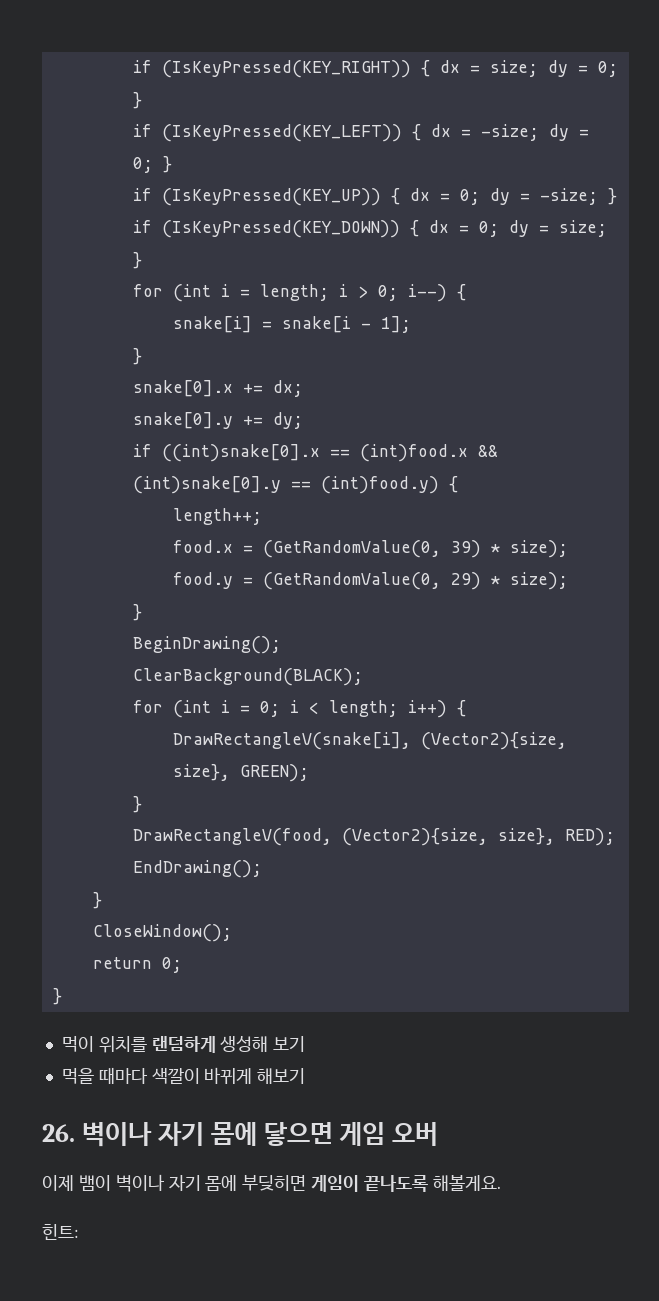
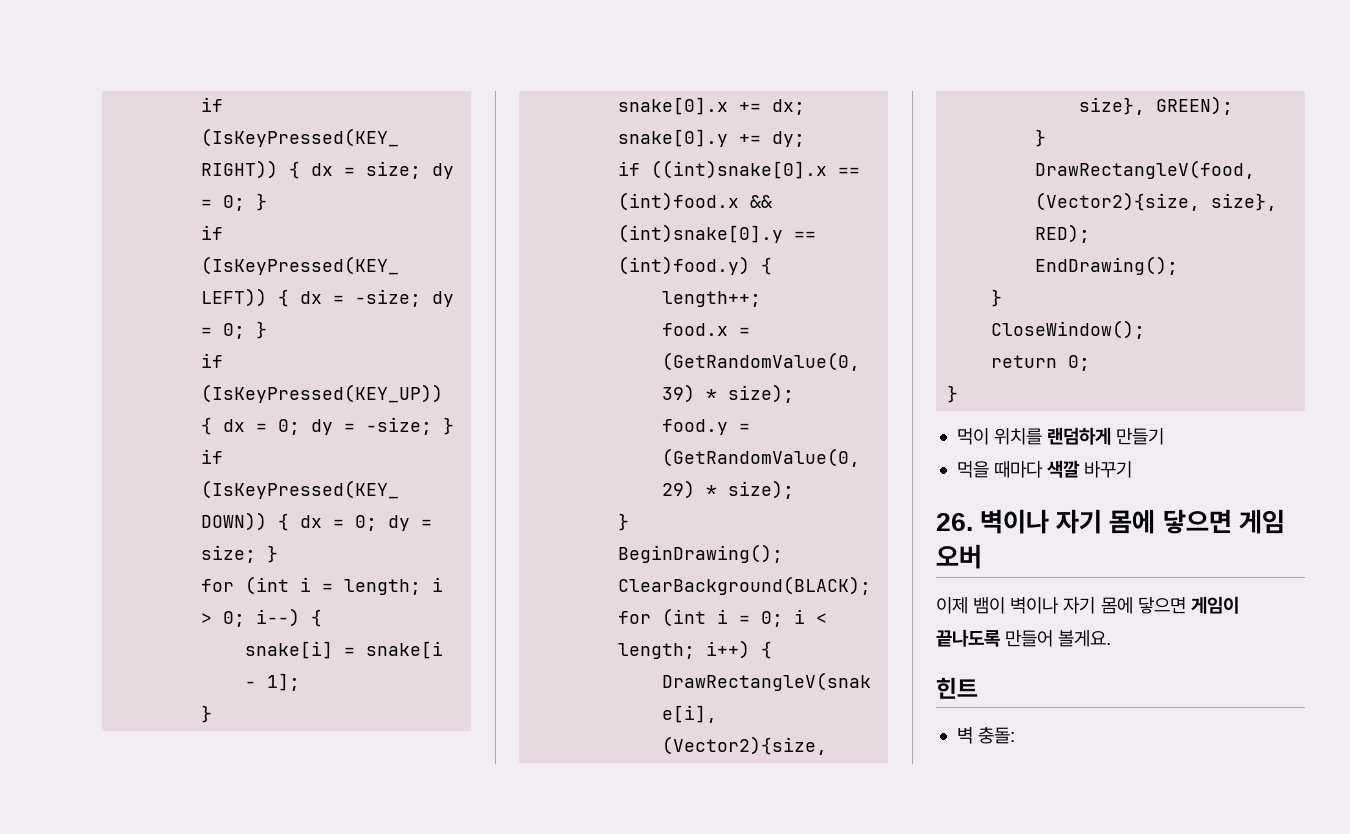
- 먹이 위치를 랜덤하게 생성해 보기
+ 먹이 위치를 랜덤하게 만들기
- 먹을 때마다 색깔이 바뀌게 해보기
+ 먹을 때마다 색깔 바꾸기
- 이제 뱀이 벽이나 자기 몸에 부딪히면 게임이 끝나도록 해볼게요.
- 힌트:
+ 이제 뱀이 벽이나 자기 몸에 닿으면 게임이 끝나도록 만들어 볼게요.
+ 힌트
+ 벽 충돌:

